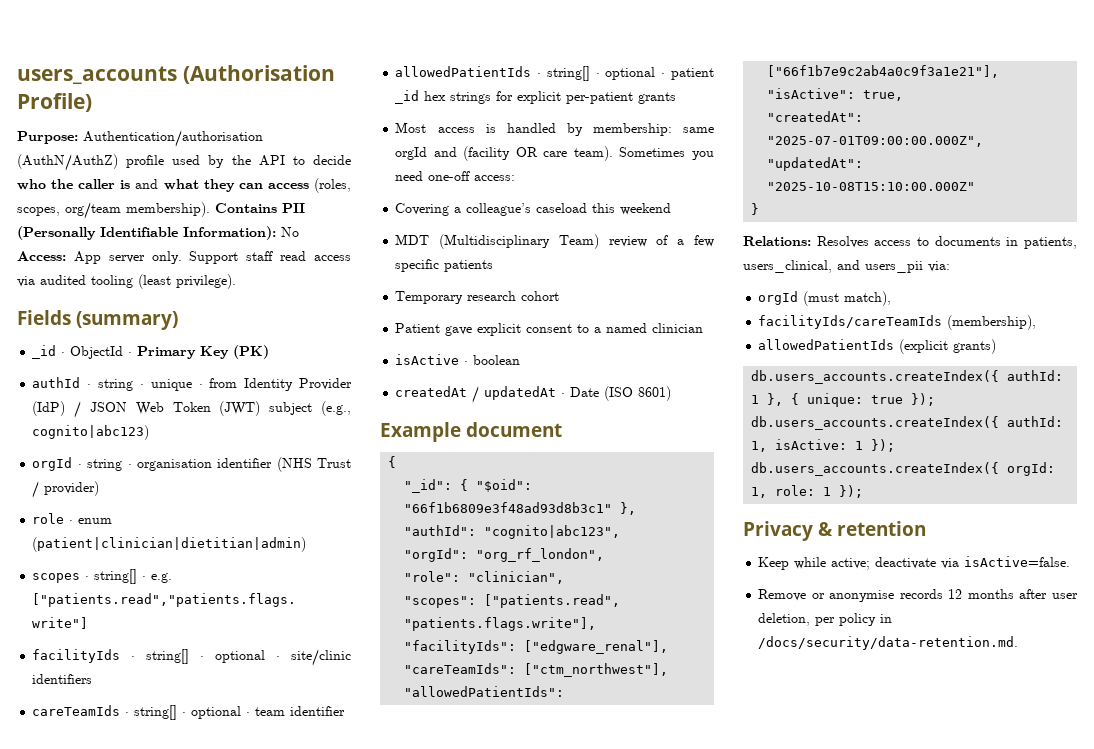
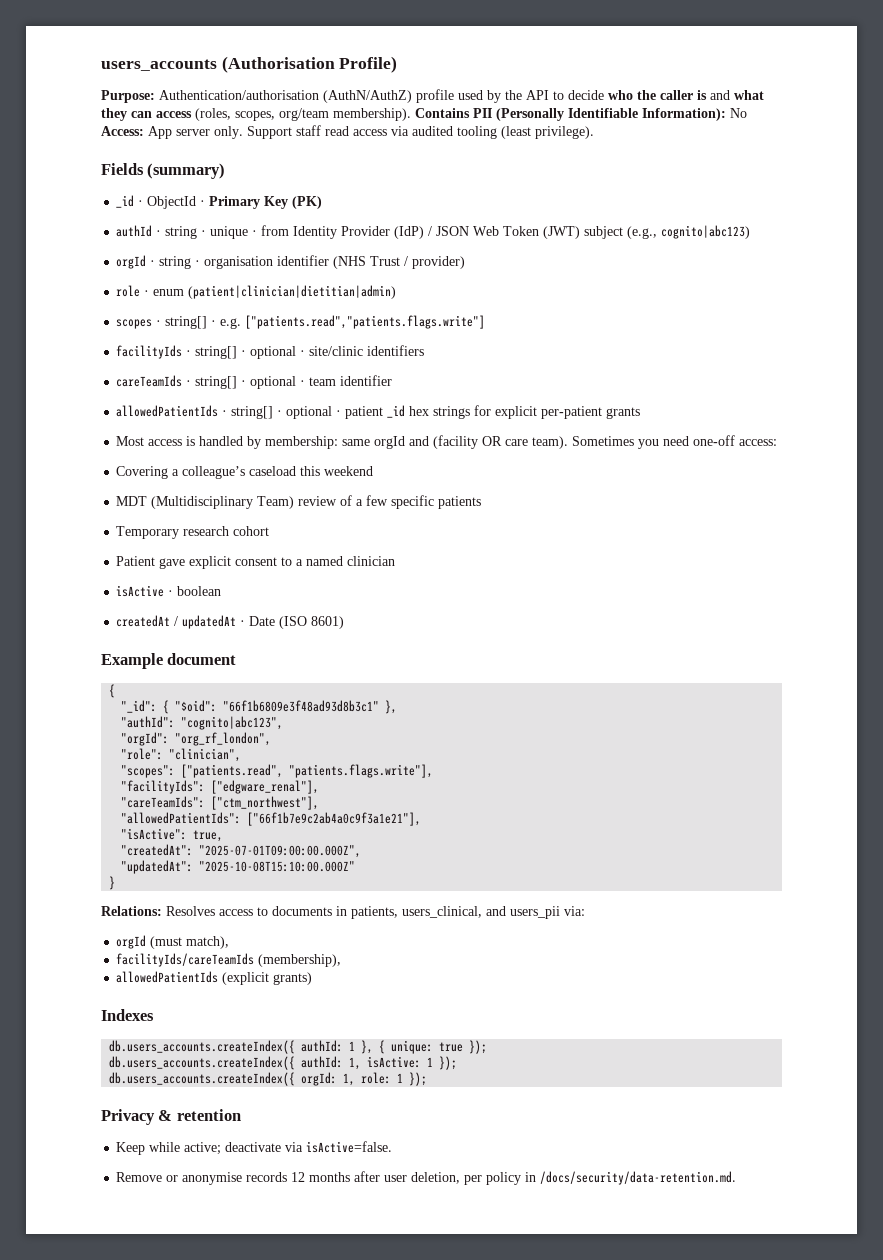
+ Indexes

